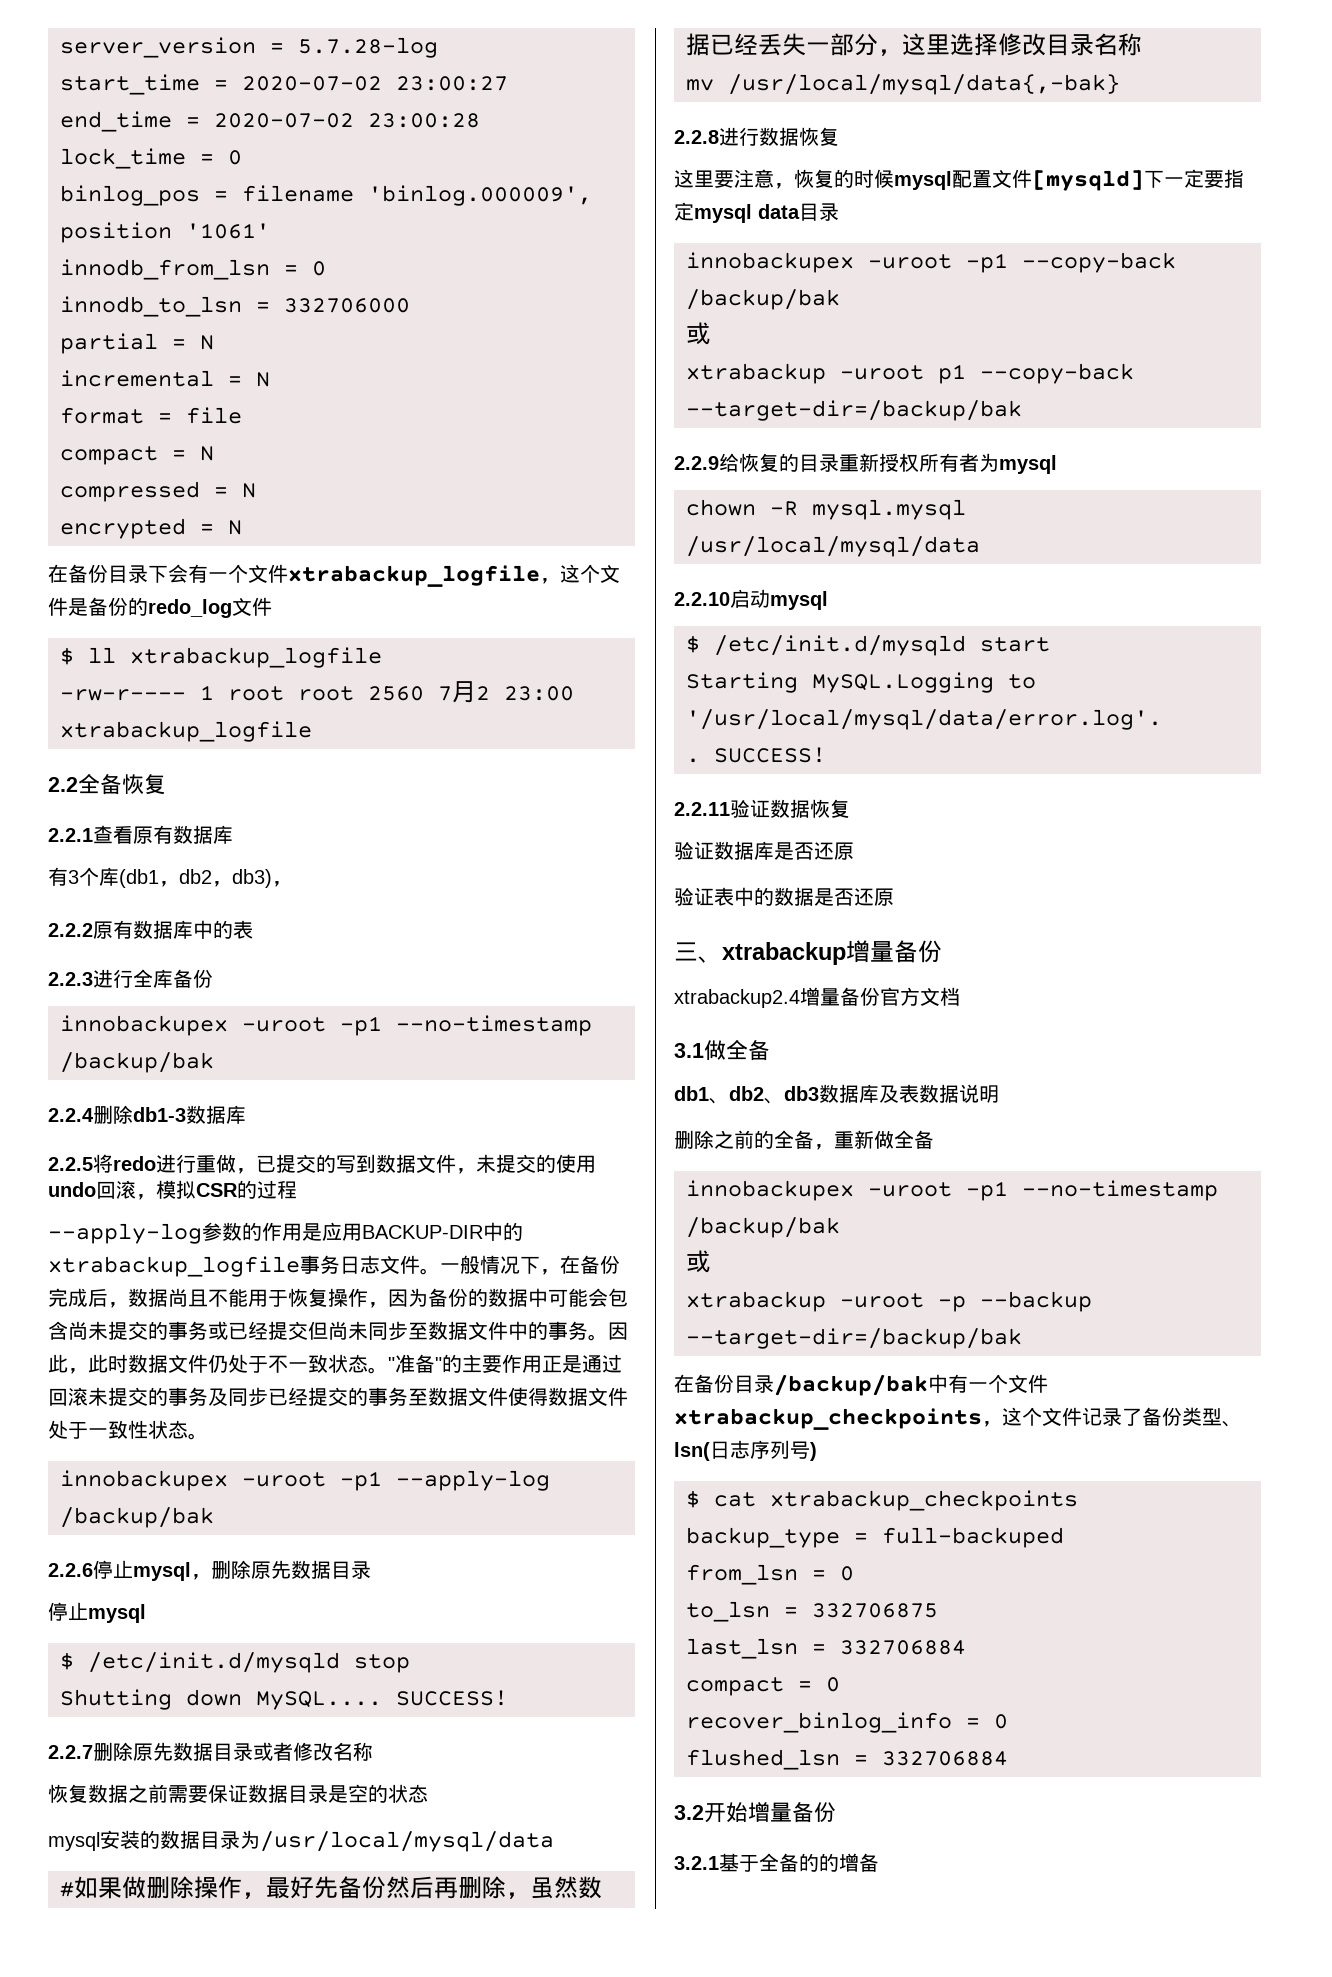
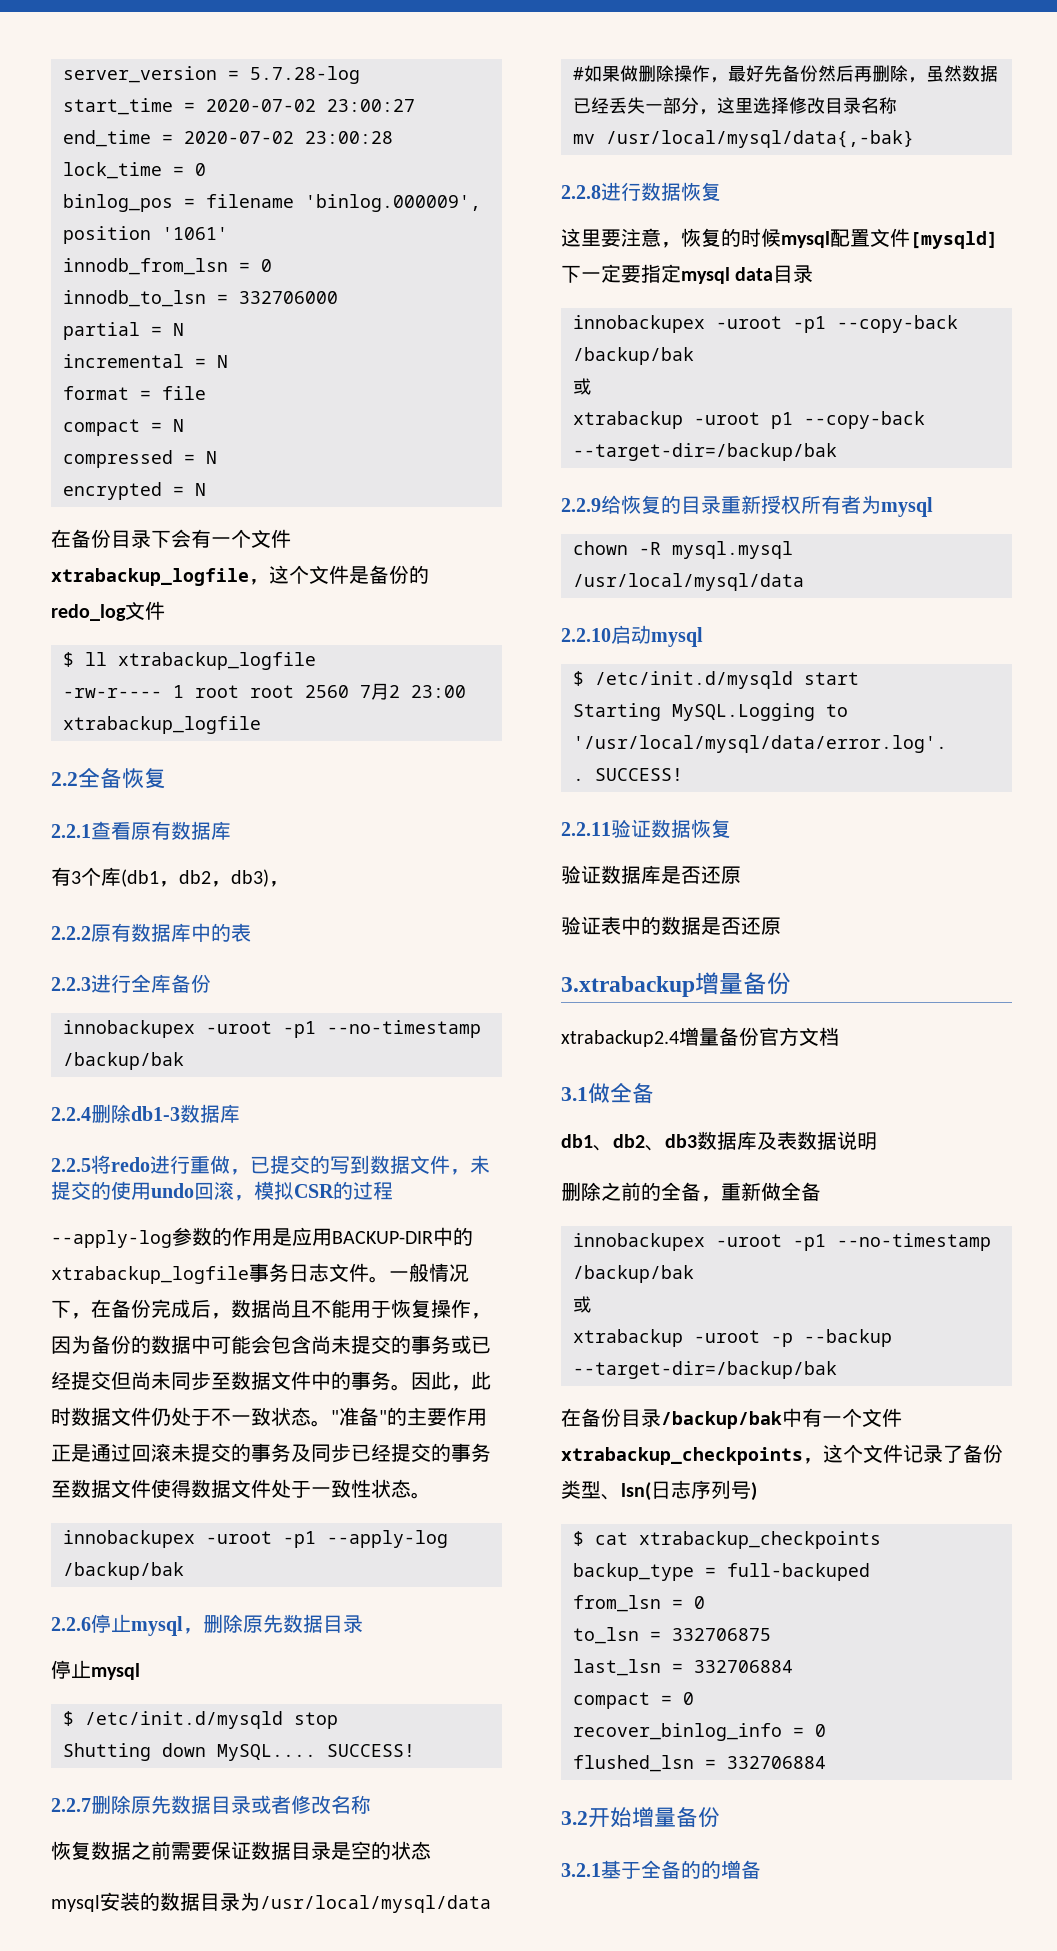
- 三、xtrabackup增量备份
+ 3.xtrabackup增量备份

